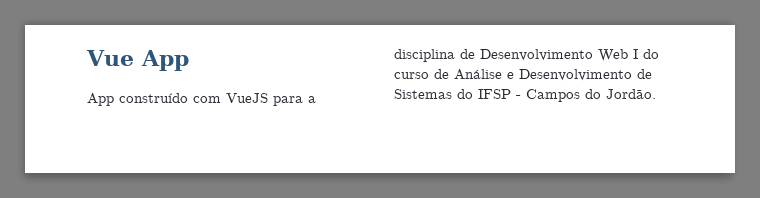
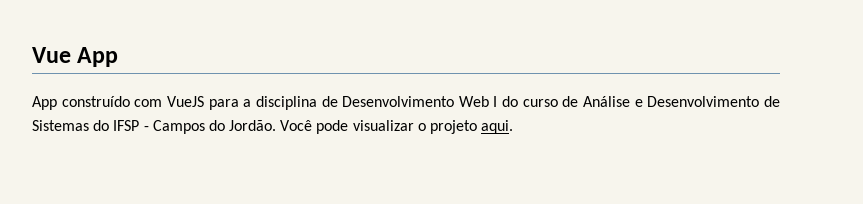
+ Você pode visualizar o projeto aqui.

